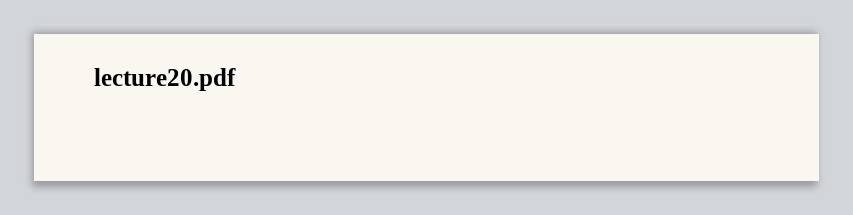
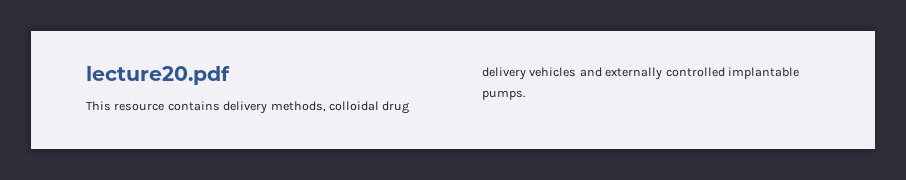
+ This resource contains delivery methods, colloidal drug delivery vehicles and externally controlled implantable pumps.

